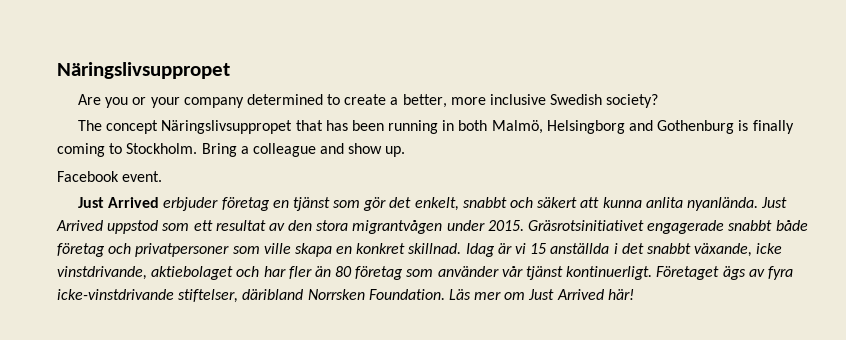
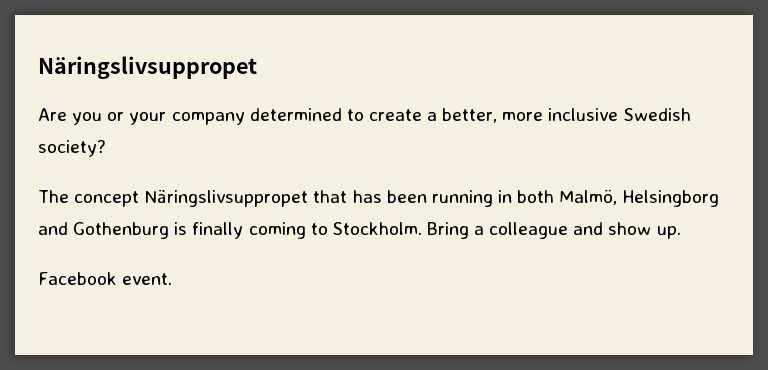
- Just Arrived erbjuder företag en tjänst som gör det enkelt, snabbt och säkert att kunna anlita nyanlända. Just Arrived uppstod som ett resultat av den stora migrantvågen under 2015. Gräsrotsinitiativet engagerade snabbt både företag och privatpersoner som ville skapa en konkret skillnad. Idag är vi 15 anställda i det snabbt växande, icke vinstdrivande, aktiebolaget och har fler än 80 företag som använder vår tjänst kontinuerligt. Företaget ägs av fyra icke-vinstdrivande stiftelser, däribland Norrsken Foundation. Läs mer om Just Arrived här!

